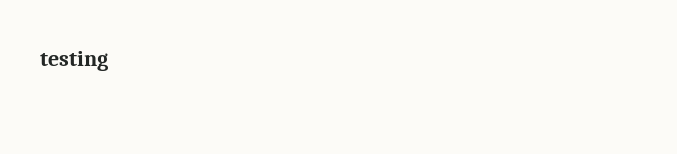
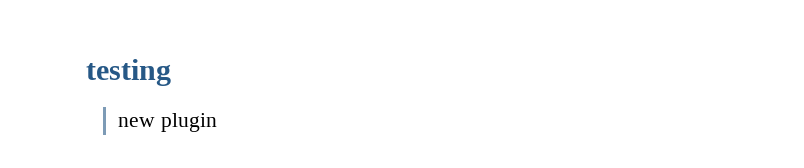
+ new plugin

